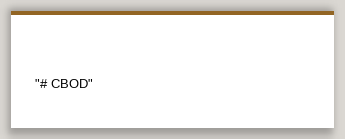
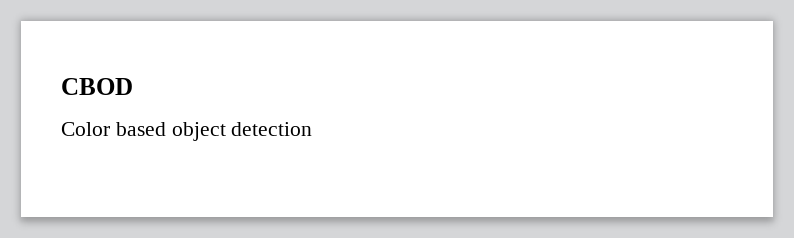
- "# CBOD"
+ CBOD
+ Color based object detection

